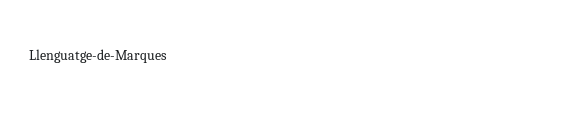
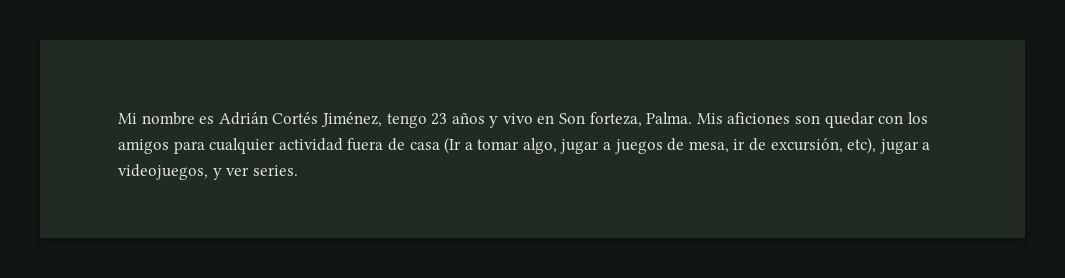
- Llenguatge-de-Marques
+ Mi nombre es Adrián Cortés Jiménez, tengo 23 años y vivo en Son forteza, Palma. Mis aficiones son quedar con los amigos para cualquier actividad fuera de casa (Ir a tomar algo, jugar a juegos de mesa, ir de excursión, etc), jugar a videojuegos, y ver series.

